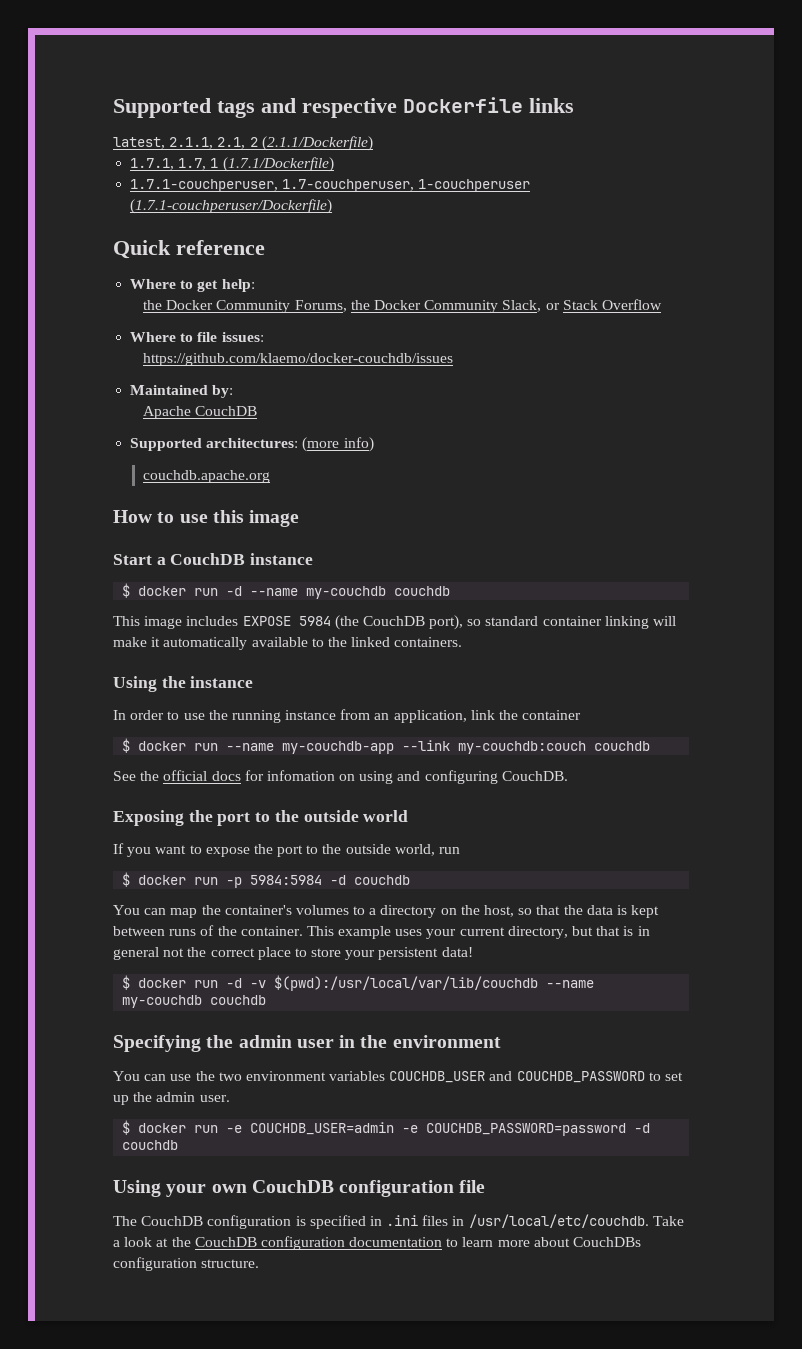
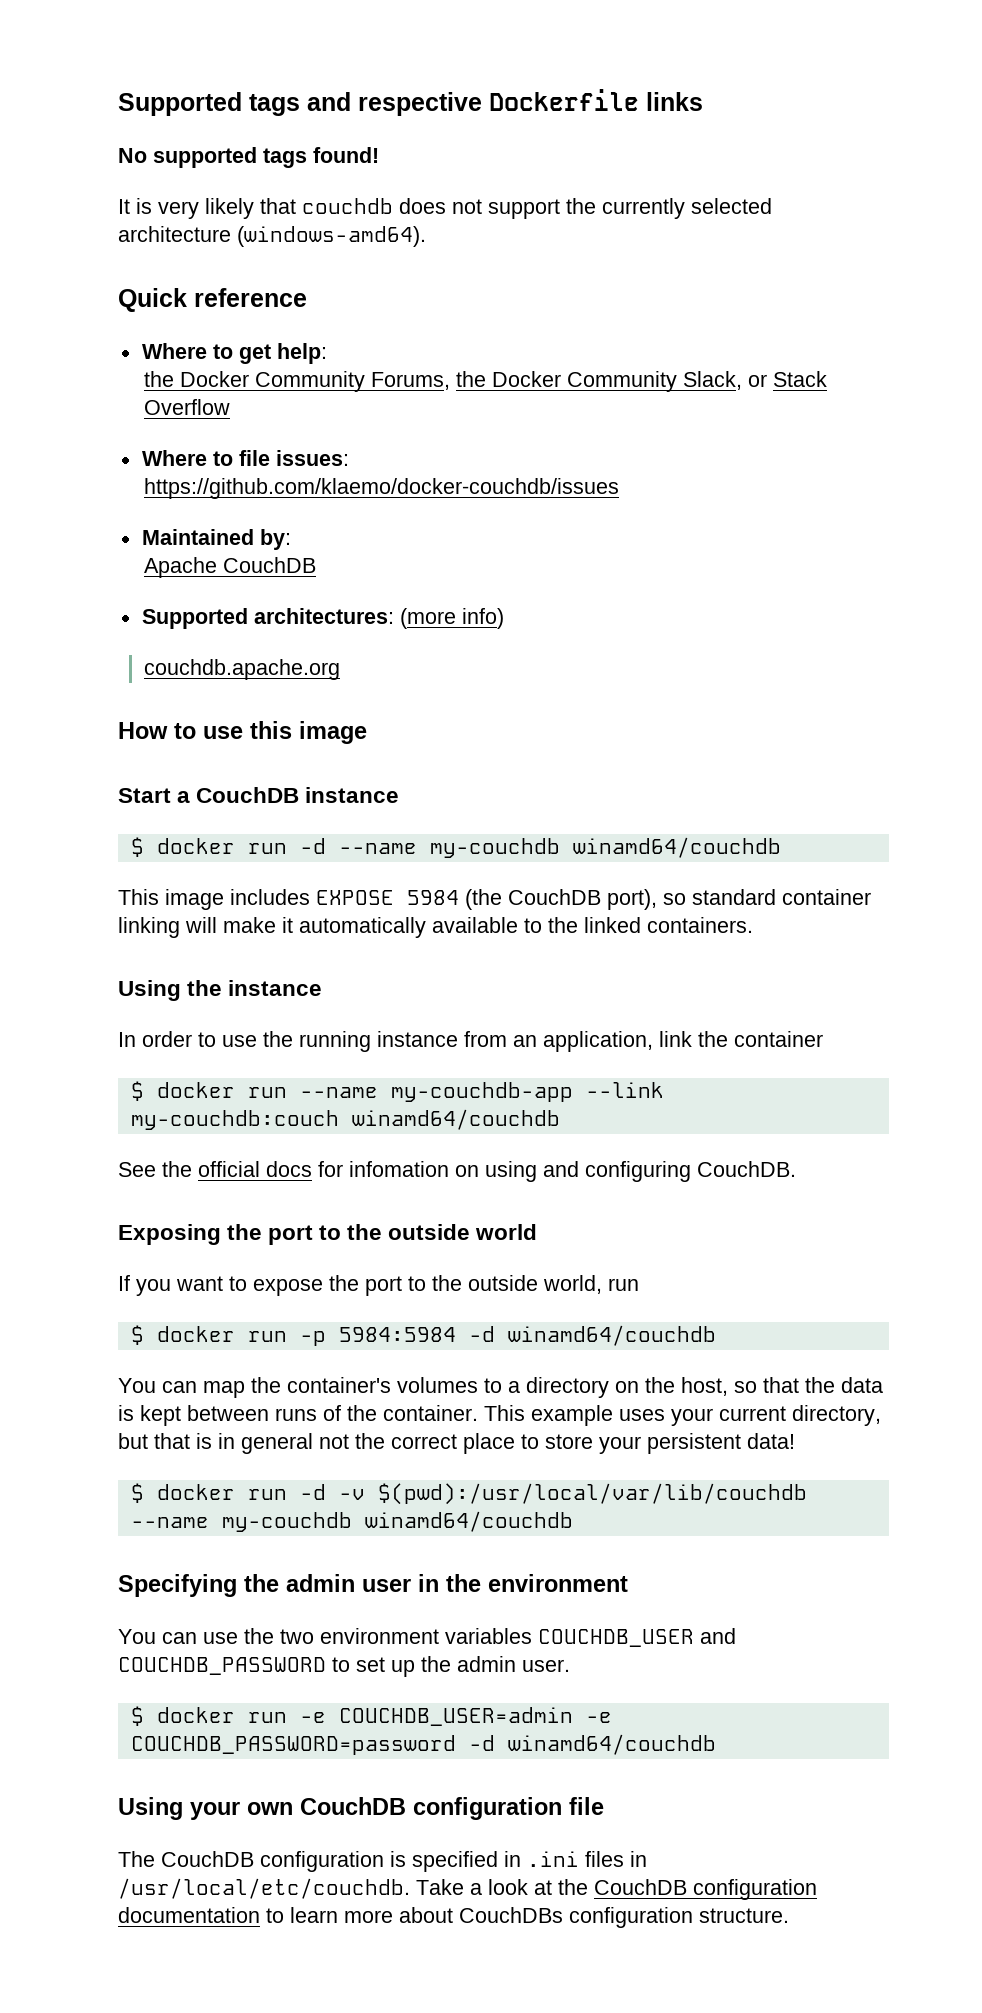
- latest, 2.1.1, 2.1, 2 (2.1.1/Dockerfile)
- 1.7.1, 1.7, 1 (1.7.1/Dockerfile)
- 1.7.1-couchperuser, 1.7-couchperuser, 1-couchperuser (1.7.1-couchperuser/Dockerfile)
+ No supported tags found!
+ It is very likely that couchdb does not support the currently selected architecture (windows-amd64).
- $ docker run -d --name my-couchdb couchdb
+ $ docker run -d --name my-couchdb winamd64/couchdb
- $ docker run --name my-couchdb-app --link my-couchdb:couch couchdb
+ $ docker run --name my-couchdb-app --link my-couchdb:couch winamd64/couchdb
- $ docker run -p 5984:5984 -d couchdb
+ $ docker run -p 5984:5984 -d winamd64/couchdb
- $ docker run -d -v $(pwd):/usr/local/var/lib/couchdb --name my-couchdb couchdb
+ $ docker run -d -v $(pwd):/usr/local/var/lib/couchdb --name my-couchdb winamd64/couchdb
- $ docker run -e COUCHDB_USER=admin -e COUCHDB_PASSWORD=password -d couchdb
+ $ docker run -e COUCHDB_USER=admin -e COUCHDB_PASSWORD=password -d winamd64/couchdb

